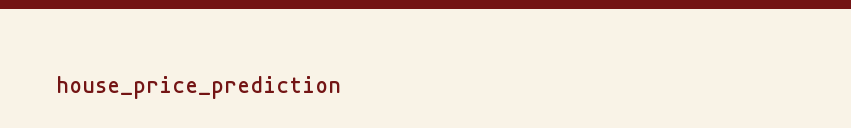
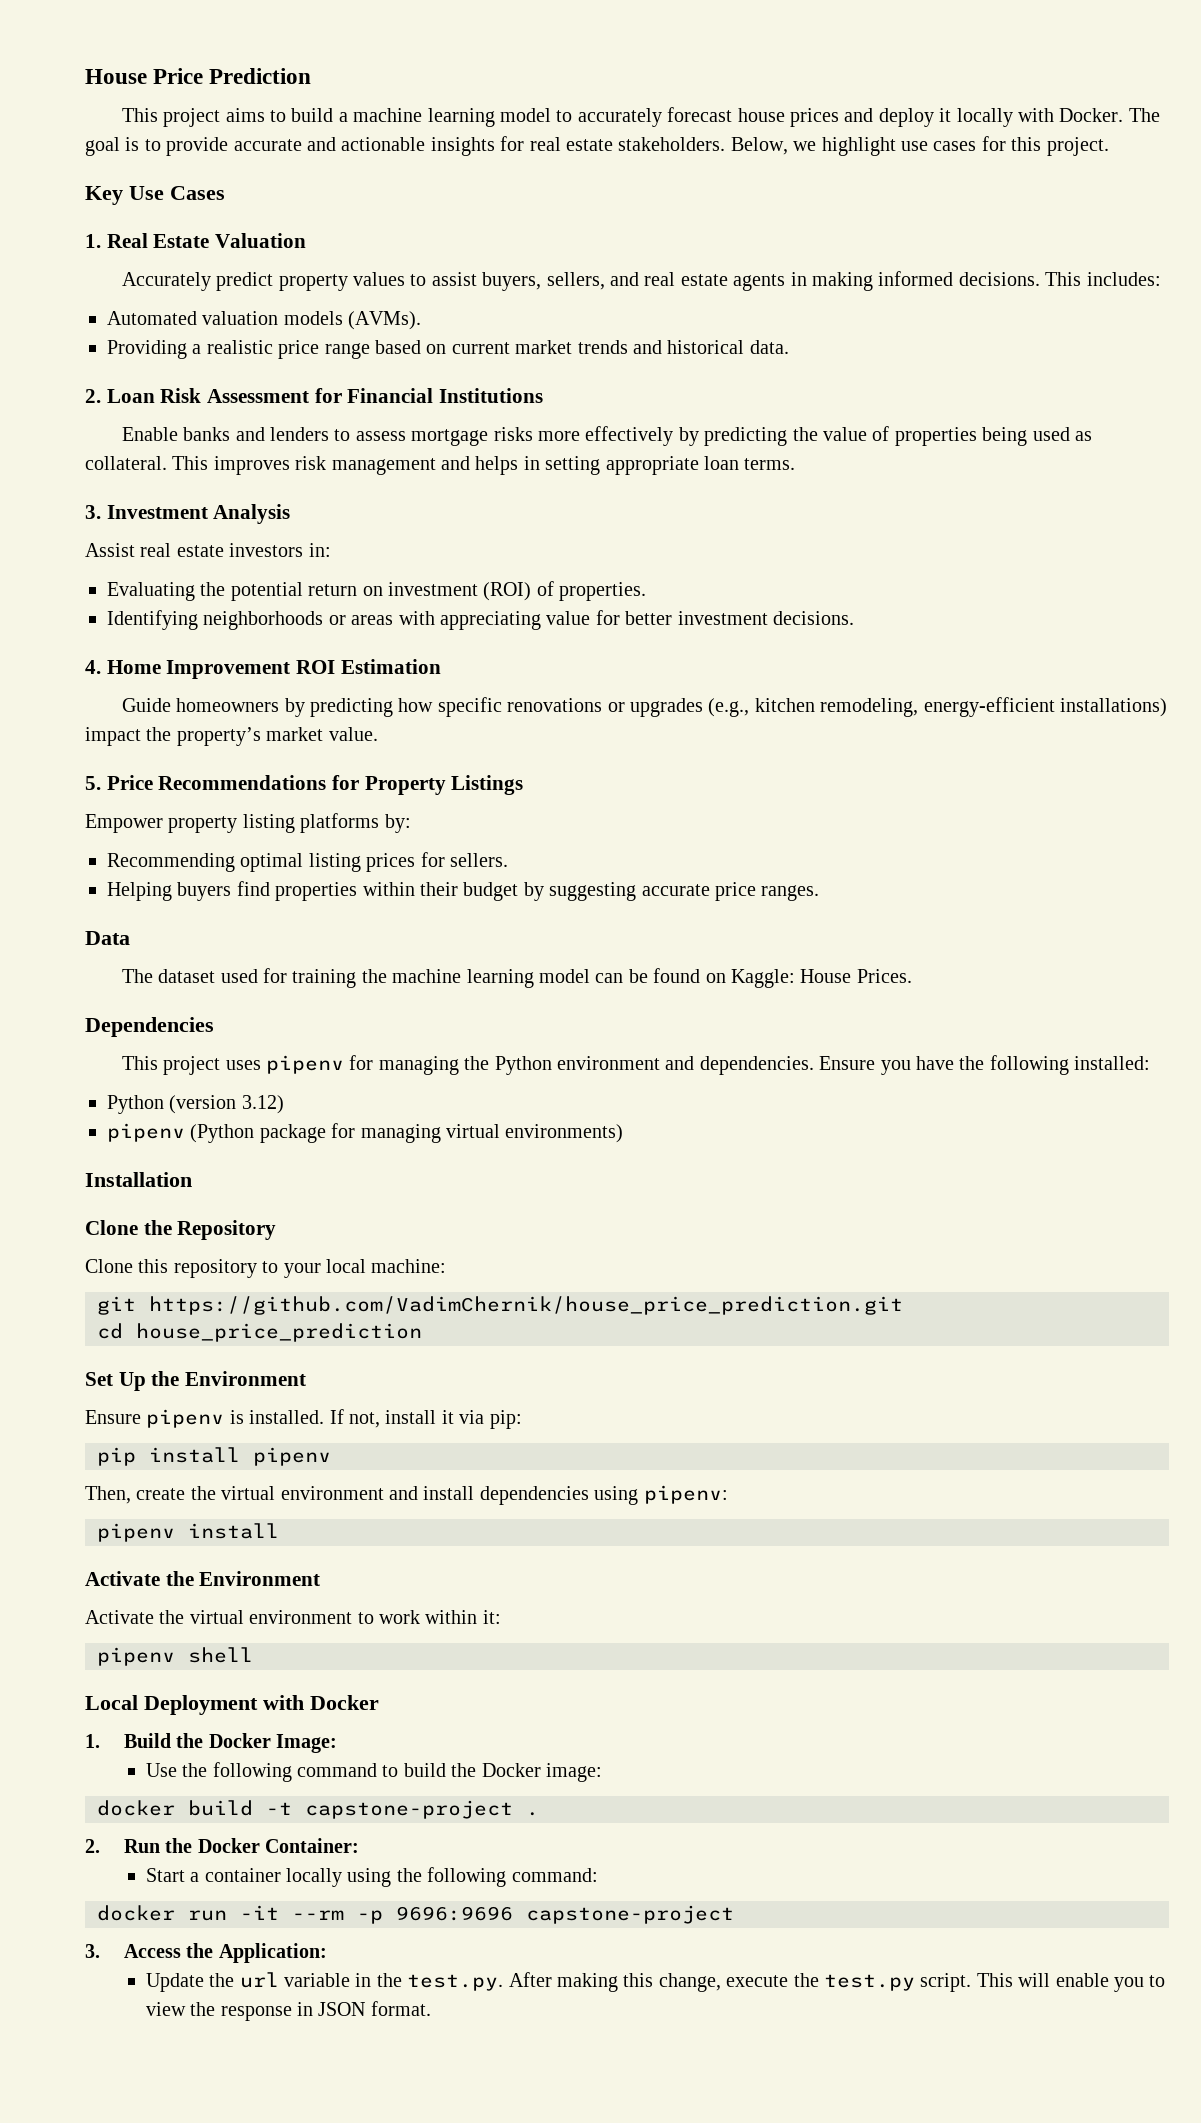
- house_price_prediction
+ House Price Prediction
+ This project aims to build a machine learning model to accurately forecast house prices and deploy it locally with Docker. The goal is to provide accurate and actionable insights for real estate stakeholders. Below, we highlight use cases for this project.
+ Key Use Cases
+ 1. Real Estate Valuation
+ Accurately predict property values to assist buyers, sellers, and real estate agents in making informed decisions. This includes:
+ Automated valuation models (AVMs).
+ Providing a realistic price range based on current market trends and historical data.
+ 2. Loan Risk Assessment for Financial Institutions
+ Enable banks and lenders to assess mortgage risks more effectively by predicting the value of properties being used as collateral. This improves risk management and helps in setting appropriate loan terms.
+ 3. Investment Analysis
+ Assist real estate investors in:
+ Evaluating the potential return on investment (ROI) of properties.
+ Identifying neighborhoods or areas with appreciating value for better investment decisions.
+ 4. Home Improvement ROI Estimation
+ Guide homeowners by predicting how specific renovations or upgrades (e.g., kitchen remodeling, energy-efficient installations) impact the property’s market value.
+ 5. Price Recommendations for Property Listings
+ Empower property listing platforms by:
+ Recommending optimal listing prices for sellers.
+ Helping buyers find properties within their budget by suggesting accurate price ranges.
+ Data
+ The dataset used for training the machine learning model can be found on Kaggle: House Prices.
+ Dependencies
+ This project uses pipenv for managing the Python environment and dependencies. Ensure you have the following installed:
+ Python (version 3.12)
+ pipenv (Python package for managing virtual environments)
+ Installation
+ Clone the Repository
+ Clone this repository to your local machine:
+ git https://github.com/VadimChernik/house_price_prediction.git
+ cd house_price_prediction
+ Set Up the Environment
+ Ensure pipenv is installed. If not, install it via pip:
+ pip install pipenv
+ Then, create the virtual environment and install dependencies using pipenv:
+ pipenv install
+ Activate the Environment
+ Activate the virtual environment to work within it:
+ pipenv shell
+ Local Deployment with Docker
+ 1. Build the Docker Image:
+ Use the following command to build the Docker image:
+ docker build -t capstone-project .
+ 2. Run the Docker Container:
+ Start a container locally using the following command:
+ docker run -it --rm -p 9696:9696 capstone-project
+ 3. Access the Application:
+ Update the url variable in the test.py. After making this change, execute the test.py script. This will enable you to view the response in JSON format.

